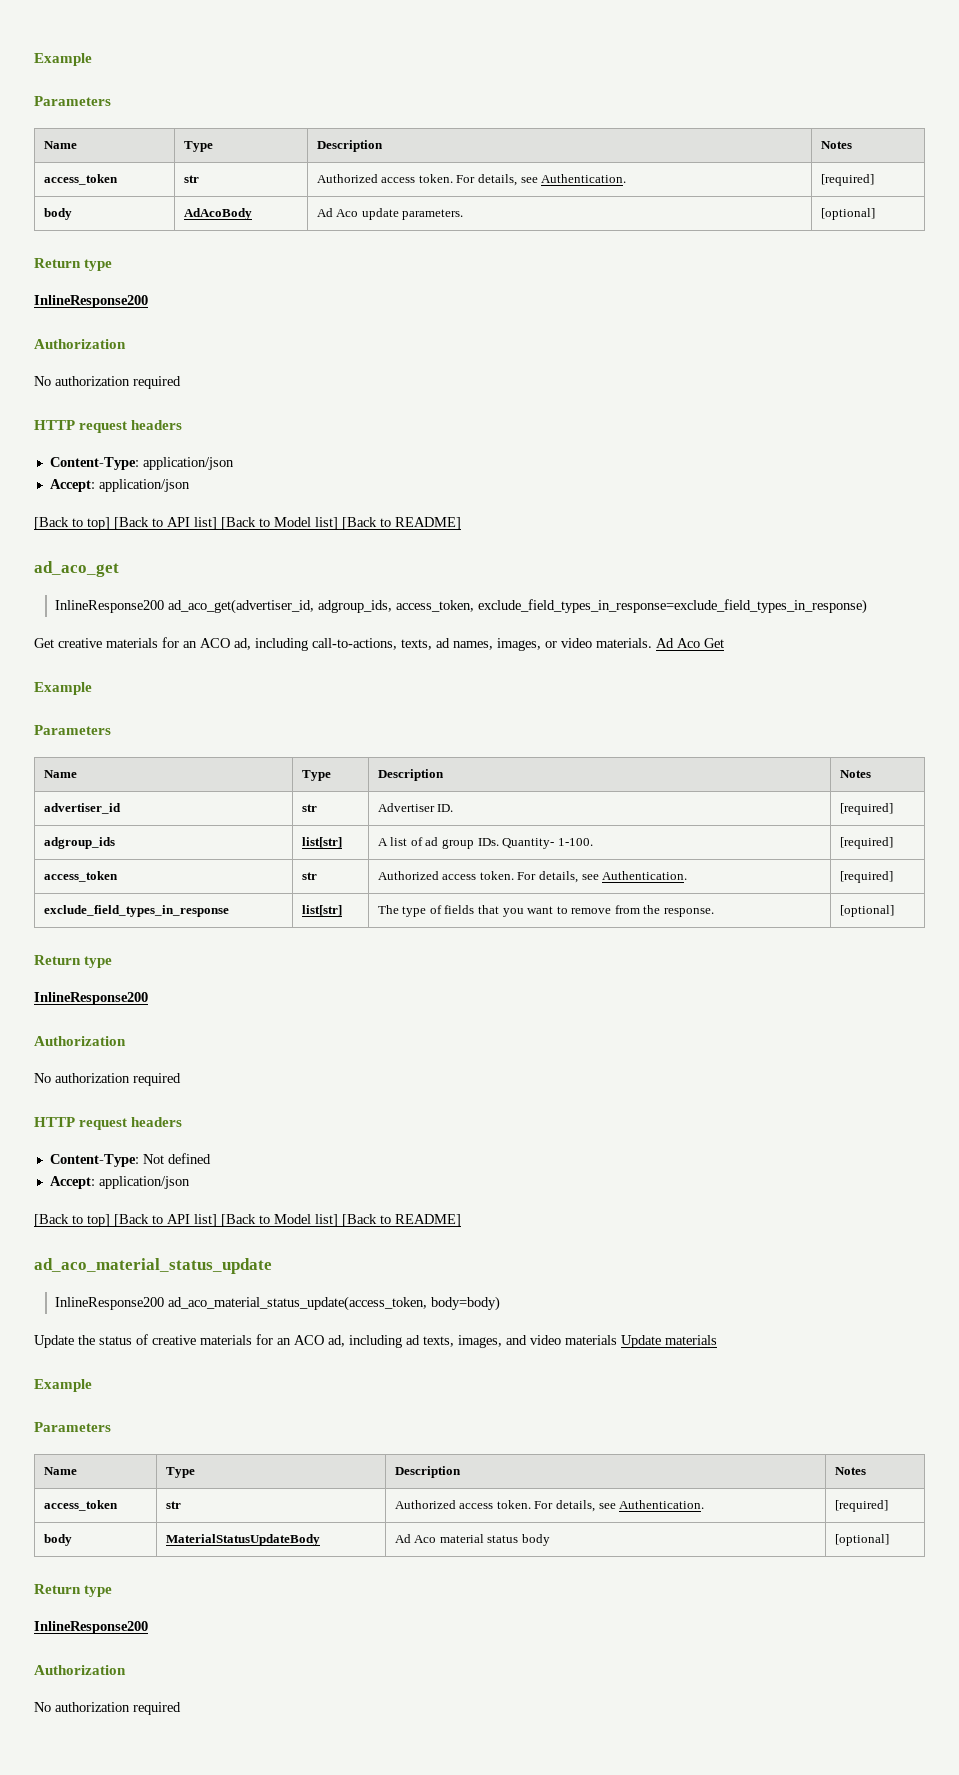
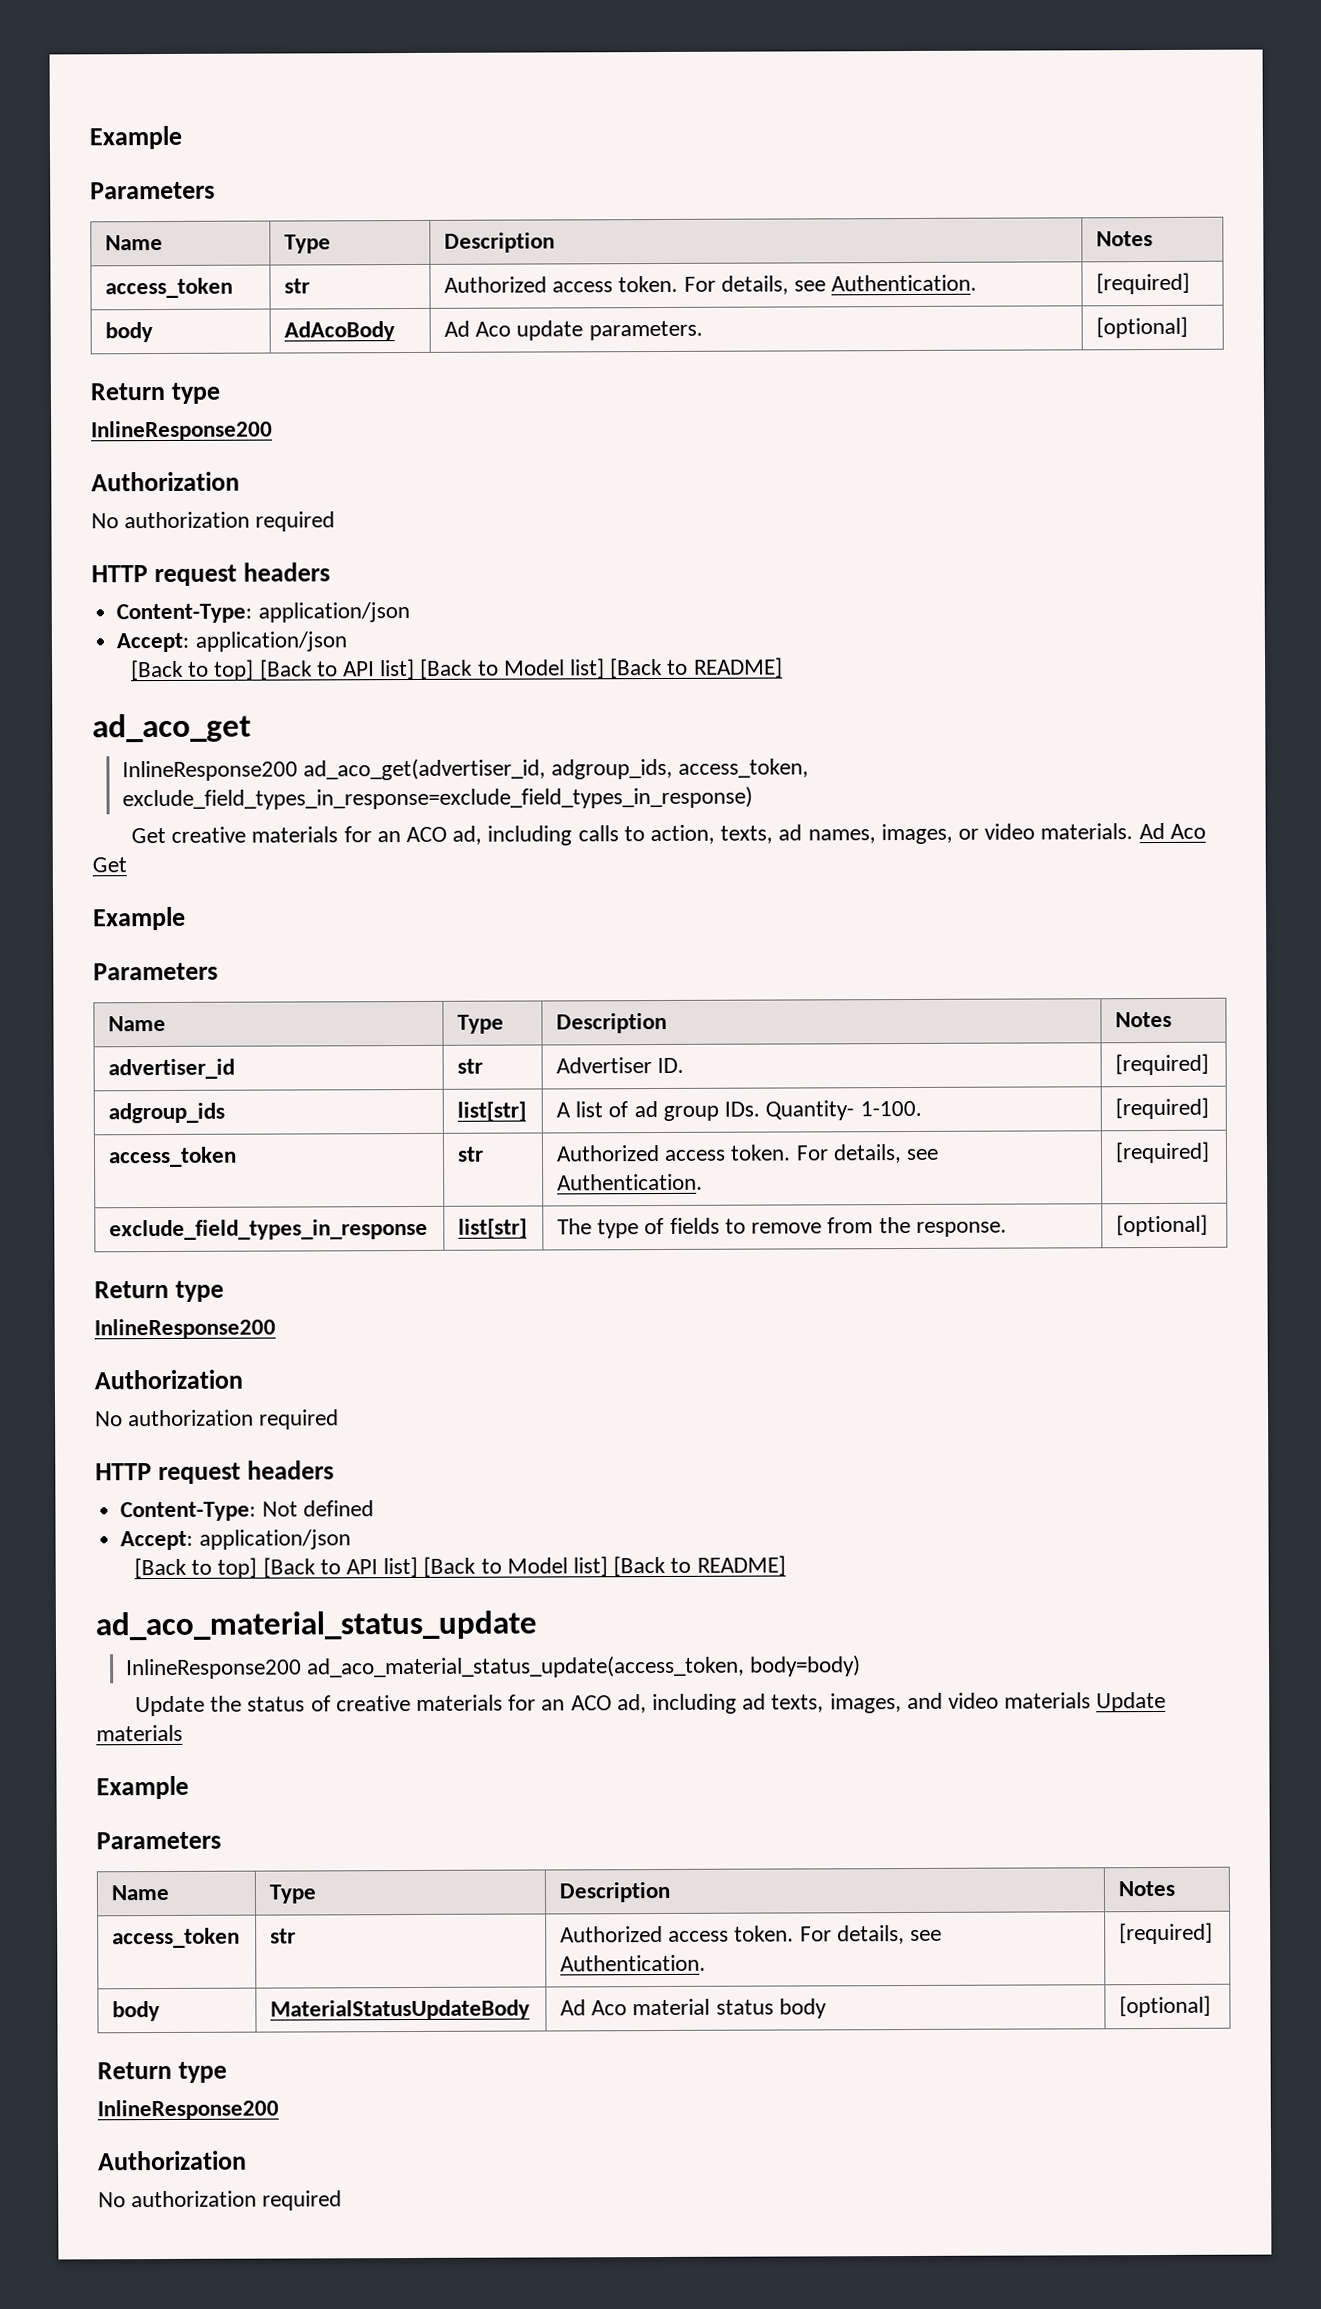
- Get creative materials for an ACO ad, including call-to-actions, texts, ad names, images, or video materials.
+ Get creative materials for an ACO ad, including calls to action, texts, ad names, images, or video materials.
- exclude_field_types_in_response | list[str] | The type of fields that you want to remove from the response. | [optional]
+ exclude_field_types_in_response | list[str] | The type of fields to remove from the response. | [optional]

